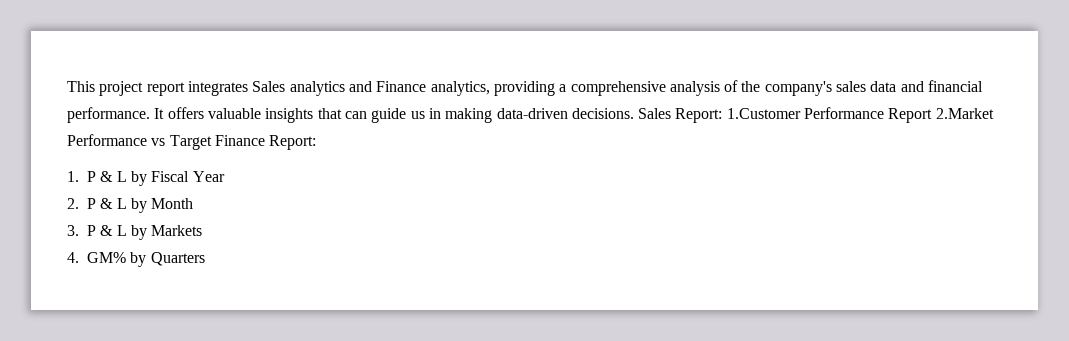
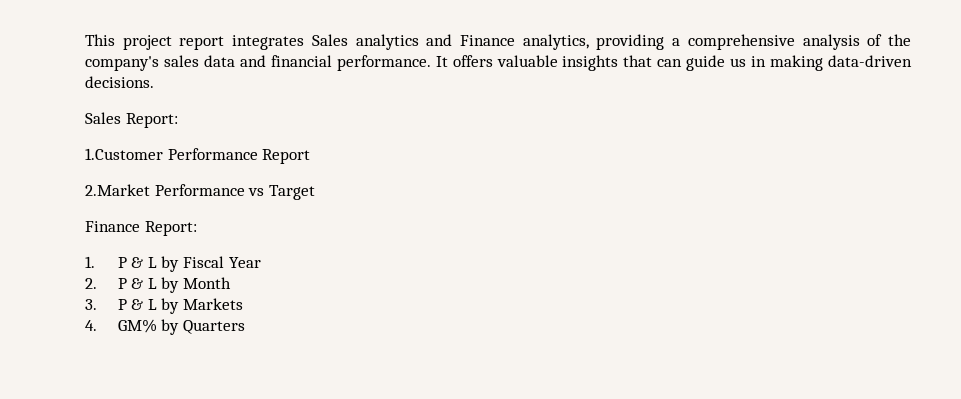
- It offers valuable insights that can guide us in making data-driven decisions. Sales Report: 1.Customer Performance Report 2.Market Performance vs Target Finance Report:
+ It offers valuable insights that can guide us in making data-driven decisions.
+ Sales Report:
+ 1.Customer Performance Report
+ 2.Market Performance vs Target
+ Finance Report:

